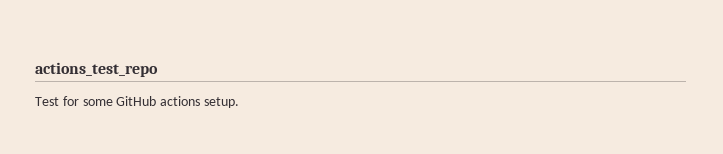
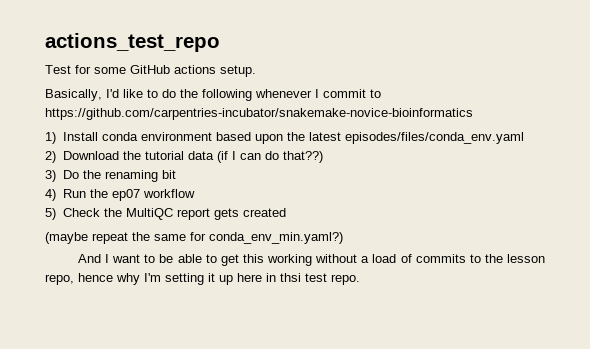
+ Basically, I'd like to do the following whenever I commit to https://github.com/carpentries-incubator/snakemake-novice-bioinformatics
+ 1) Install conda environment based upon the latest episodes/files/conda_env.yaml
+ 2) Download the tutorial data (if I can do that??)
+ 3) Do the renaming bit
+ 4) Run the ep07 workflow
+ 5) Check the MultiQC report gets created
+ (maybe repeat the same for conda_env_min.yaml?)
+ And I want to be able to get this working without a load of commits to the lesson repo, hence why I'm setting it up here in thsi test repo.

